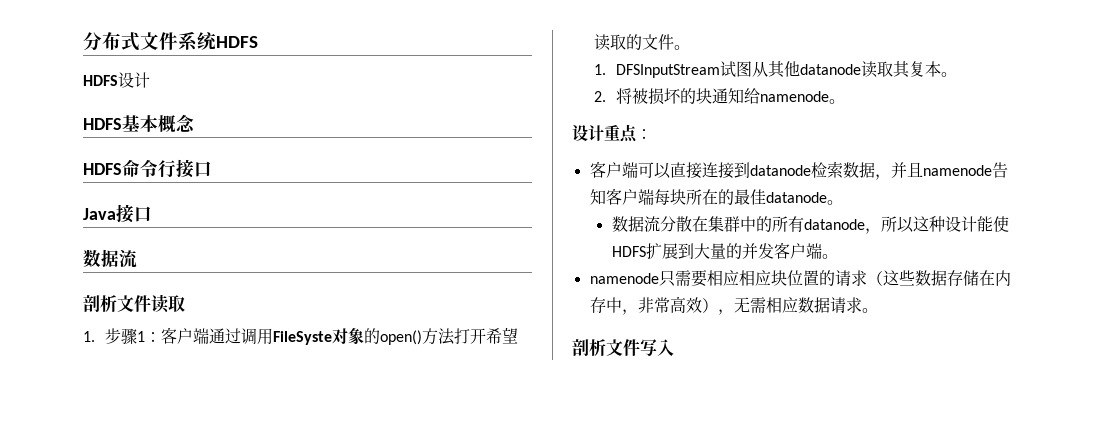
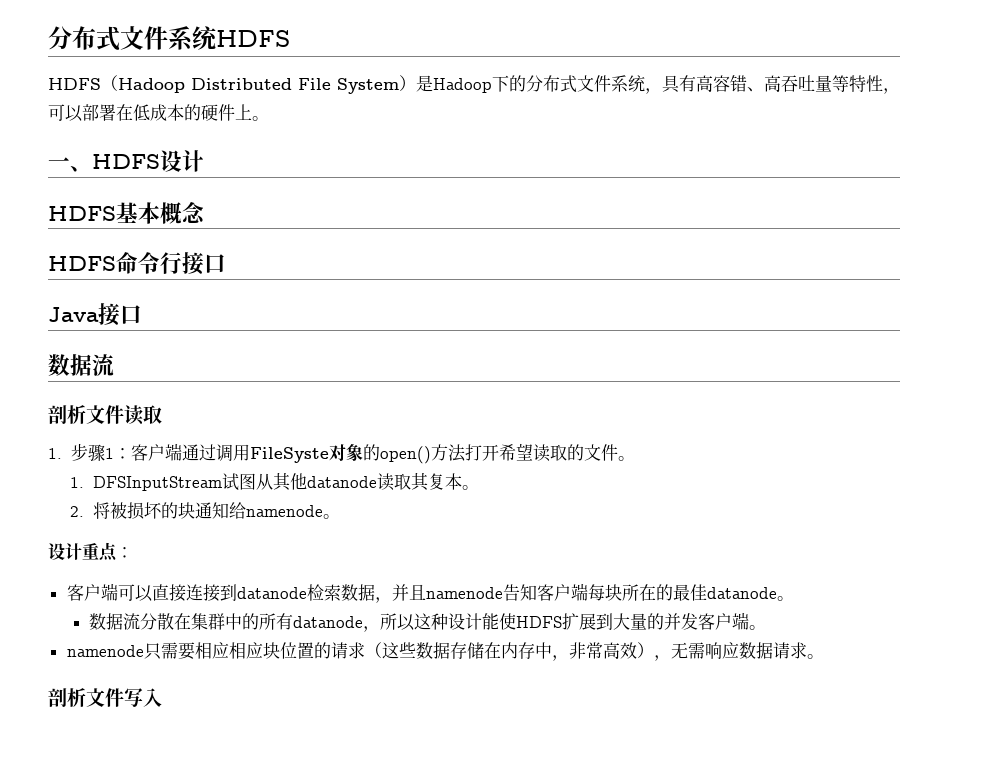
- HDFS设计
+ HDFS（Hadoop Distributed File System）是Hadoop下的分布式文件系统，具有高容错、高吞吐量等特性，可以部署在低成本的硬件上。
+ 一、HDFS设计
- namenode只需要相应相应块位置的请求（这些数据存储在内存中，非常高效），无需相应数据请求。
+ namenode只需要相应相应块位置的请求（这些数据存储在内存中，非常高效），无需响应数据请求。

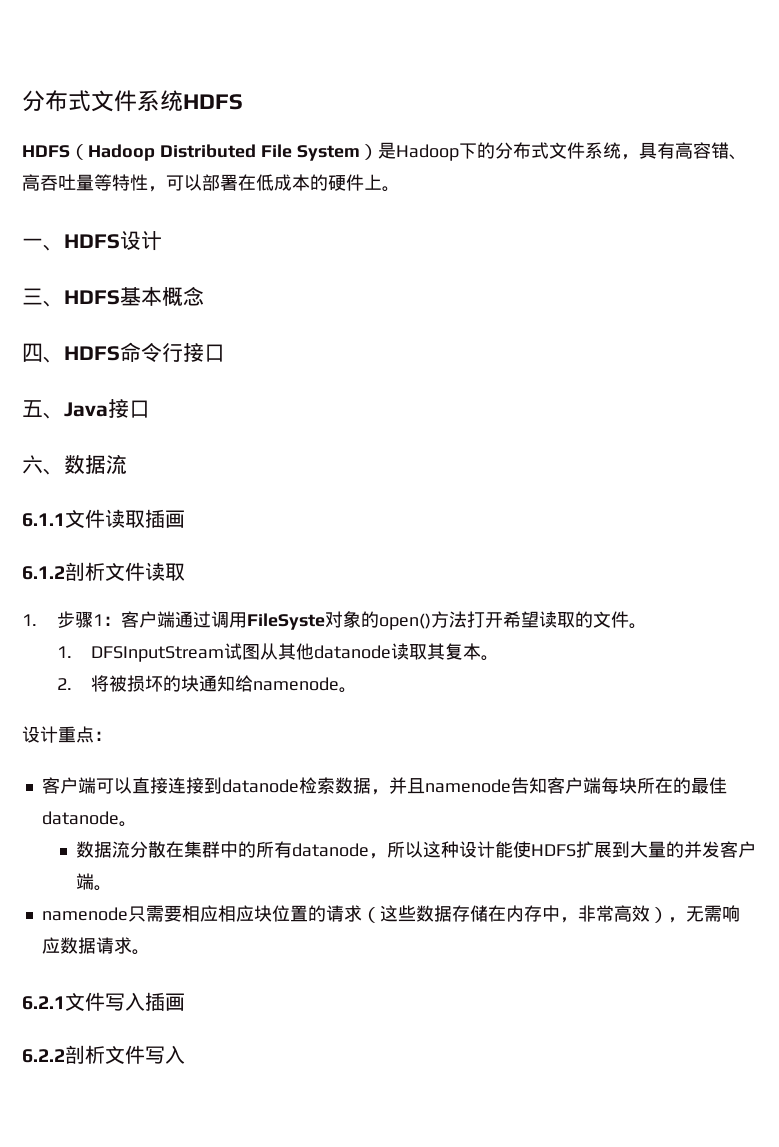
- HDFS基本概念
+ 三、HDFS基本概念
- HDFS命令行接口
+ 四、HDFS命令行接口
- Java接口
- 数据流
+ 五、Java接口
+ 六、数据流
- 剖析文件读取
+ 6.1.1文件读取插画
+ 6.1.2剖析文件读取
- 剖析文件写入
+ 6.2.1文件写入插画
+ 6.2.2剖析文件写入

